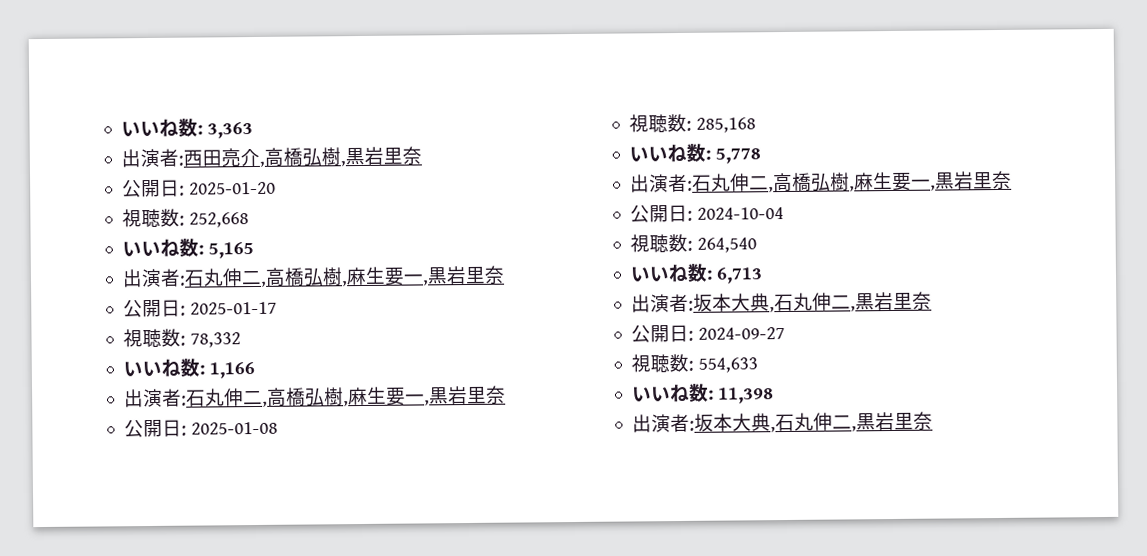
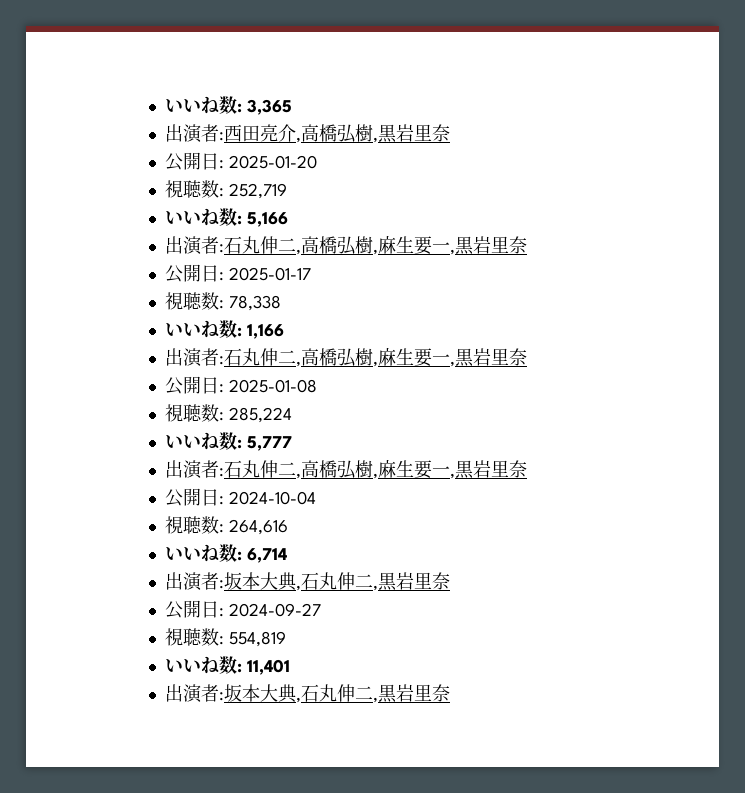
- いいね数: 3,363
+ いいね数: 3,365
- 視聴数: 252,668
- いいね数: 5,165
+ 視聴数: 252,719
+ いいね数: 5,166
- 視聴数: 78,332
+ 視聴数: 78,338
- 視聴数: 285,168
- いいね数: 5,778
+ 視聴数: 285,224
+ いいね数: 5,777
- 視聴数: 264,540
- いいね数: 6,713
+ 視聴数: 264,616
+ いいね数: 6,714
- 視聴数: 554,633
- いいね数: 11,398
+ 視聴数: 554,819
+ いいね数: 11,401

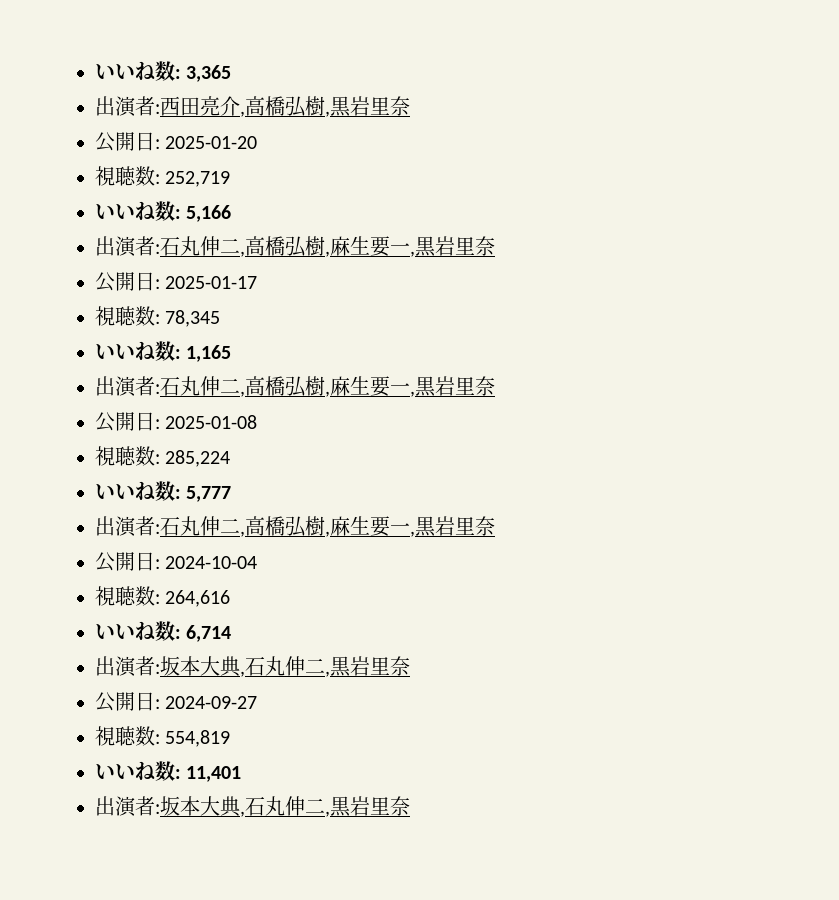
- 視聴数: 78,338
- いいね数: 1,166
+ 視聴数: 78,345
+ いいね数: 1,165

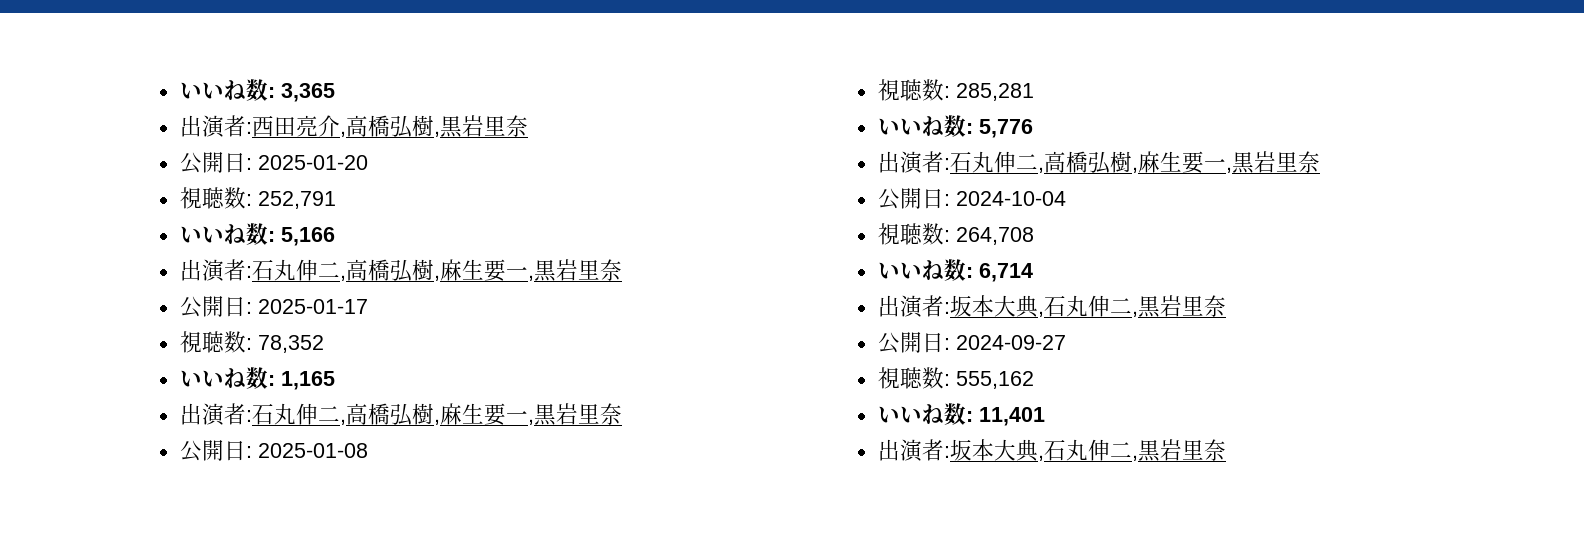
- 視聴数: 252,719
+ 視聴数: 252,791
- 視聴数: 78,345
+ 視聴数: 78,352
- 視聴数: 285,224
- いいね数: 5,777
+ 視聴数: 285,281
+ いいね数: 5,776
- 視聴数: 264,616
+ 視聴数: 264,708
- 視聴数: 554,819
+ 視聴数: 555,162

